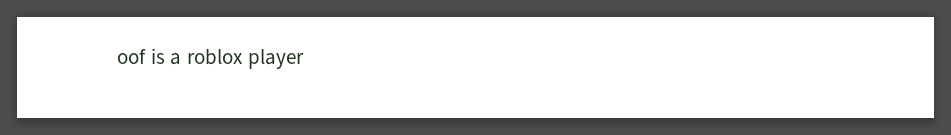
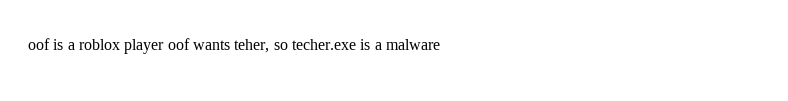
- oof is a roblox player
+ oof is a roblox player oof wants teher, so techer.exe is a malware

